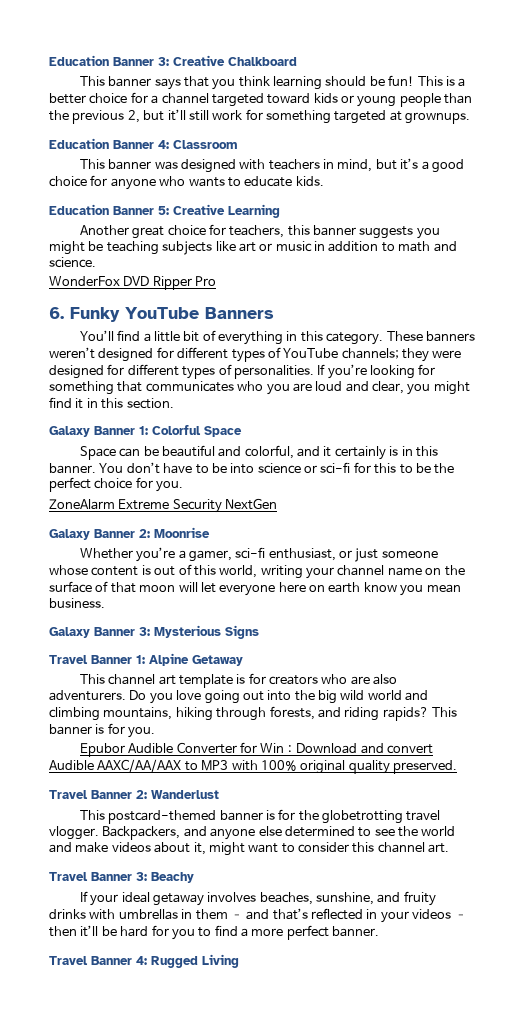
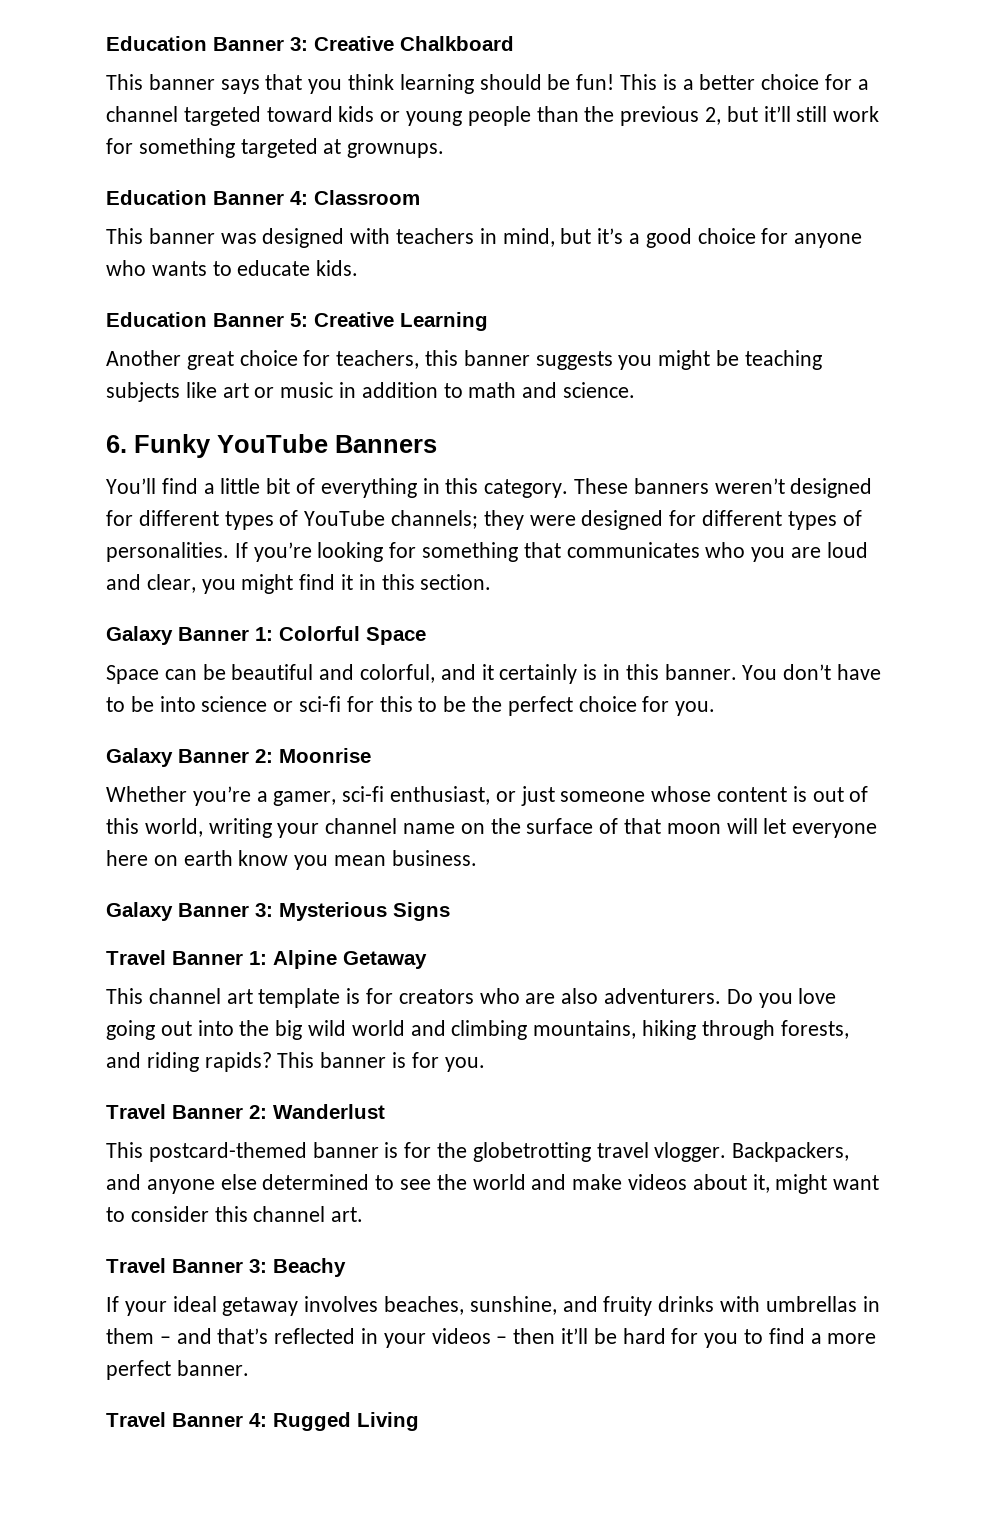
- WonderFox DVD Ripper Pro
- ZoneAlarm Extreme Security NextGen
- Epubor Audible Converter for Win：Download and convert Audible AAXC/AA/AAX to MP3 with 100% original quality preserved.

